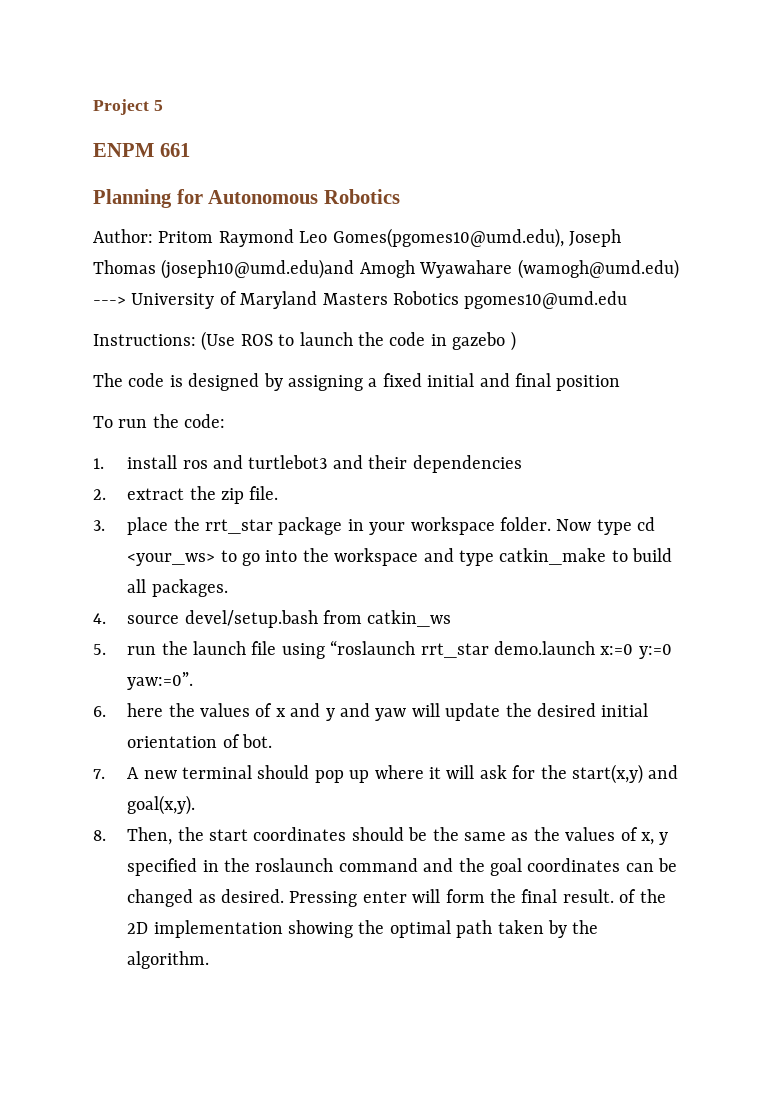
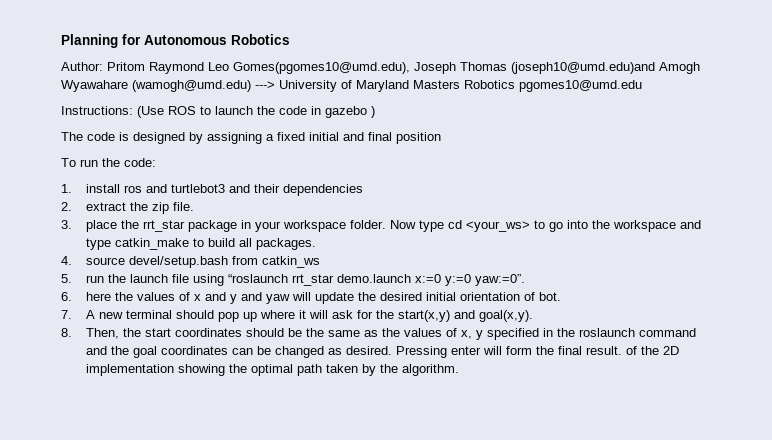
- Project 5
- ENPM 661

